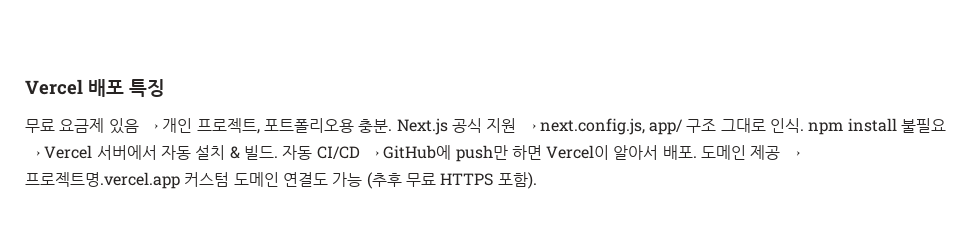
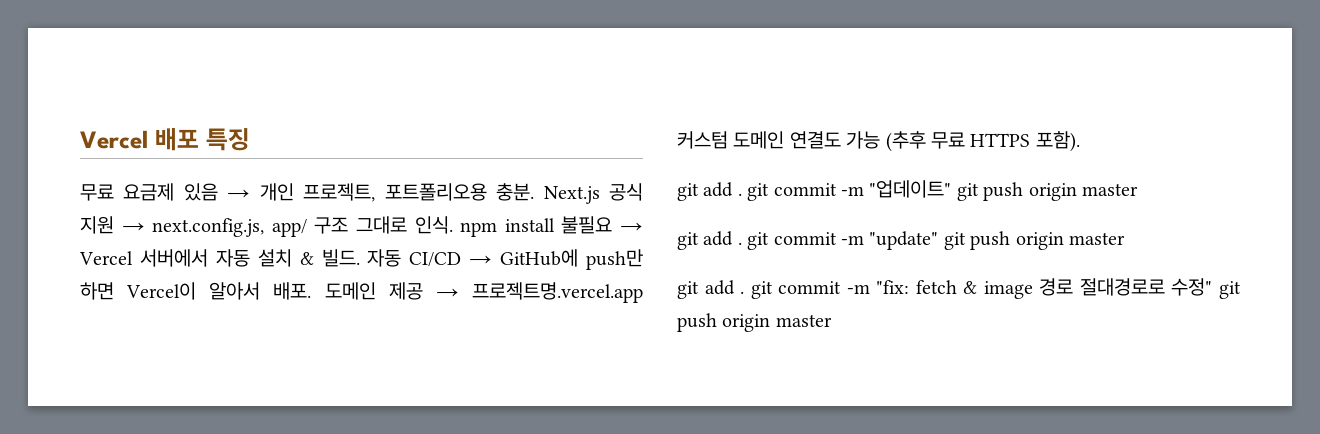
+ git add . git commit -m "업데이트" git push origin master
+ git add . git commit -m "update" git push origin master
+ git add . git commit -m "fix: fetch & image 경로 절대경로로 수정" git push origin master

